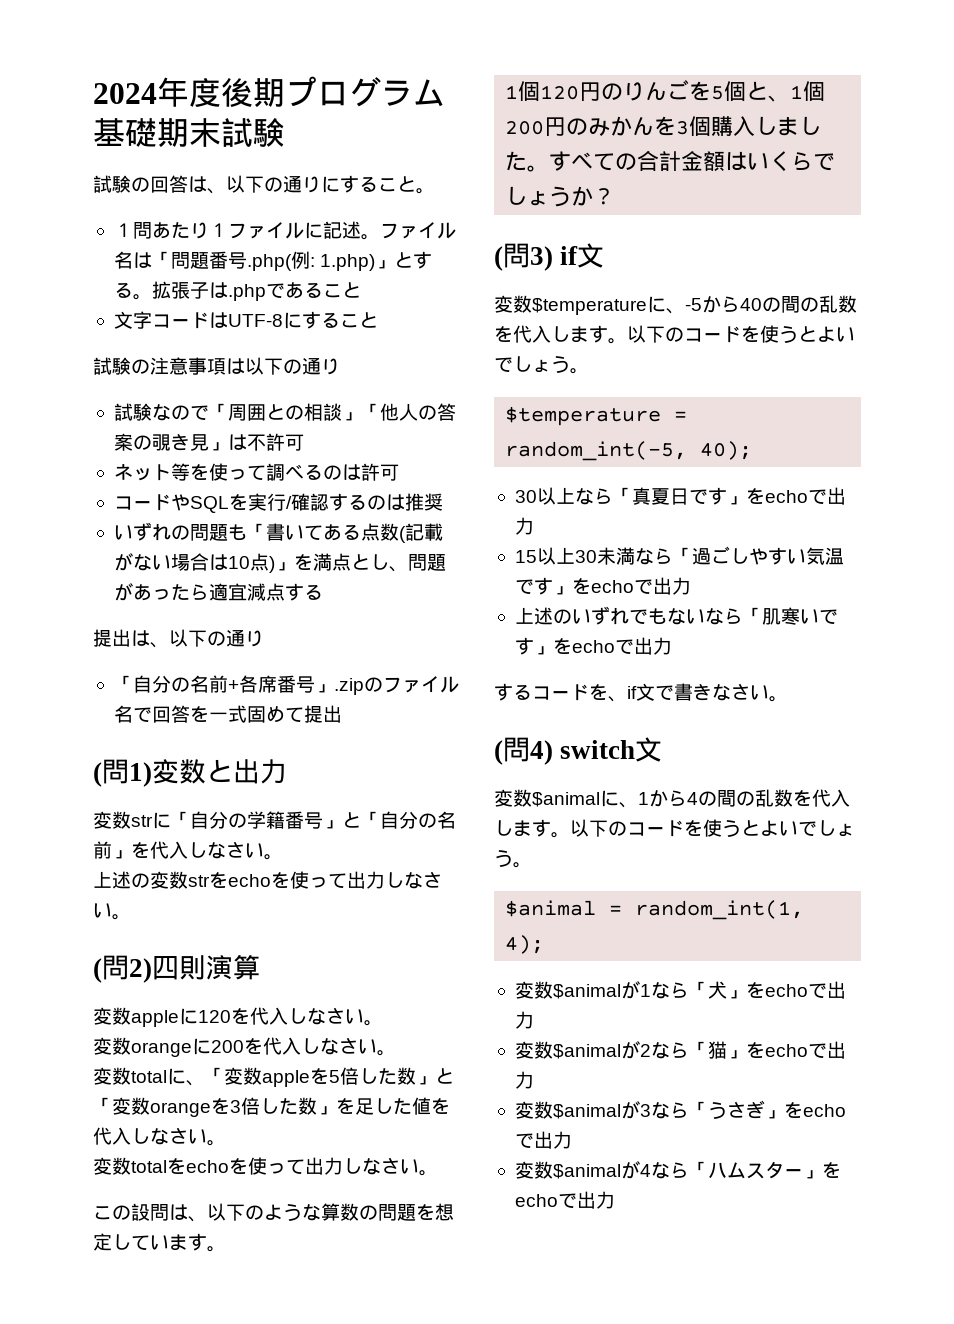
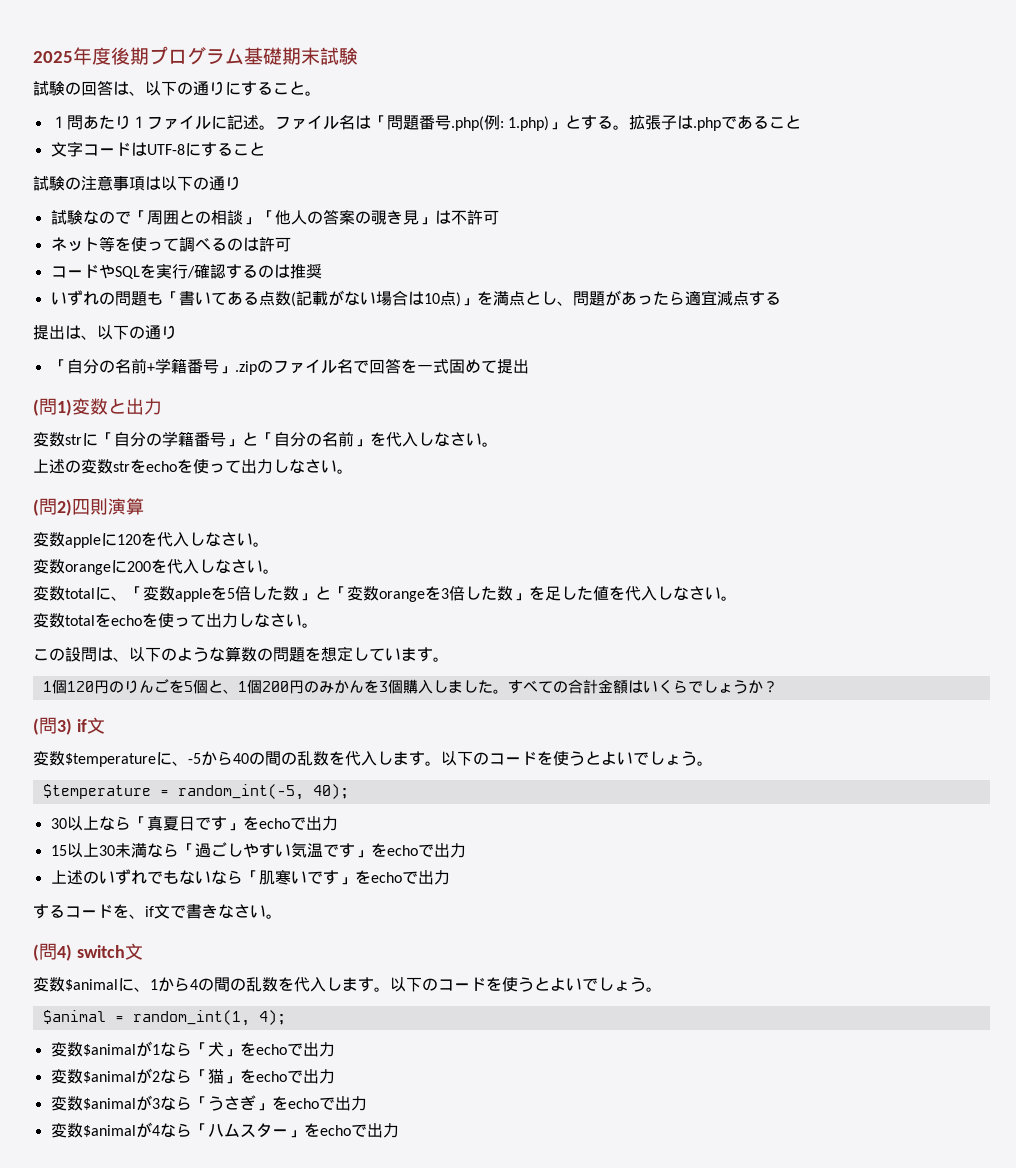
- 2024年度後期プログラム基礎期末試験
+ 2025年度後期プログラム基礎期末試験
- 「自分の名前+各席番号」.zipのファイル名で回答を一式固めて提出
+ 「自分の名前+学籍番号」.zipのファイル名で回答を一式固めて提出

